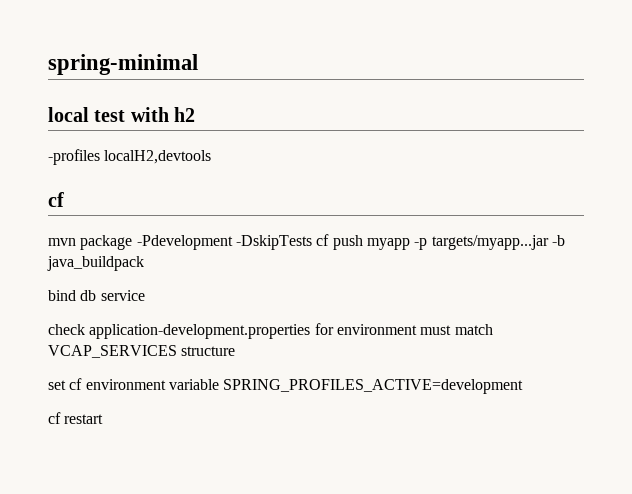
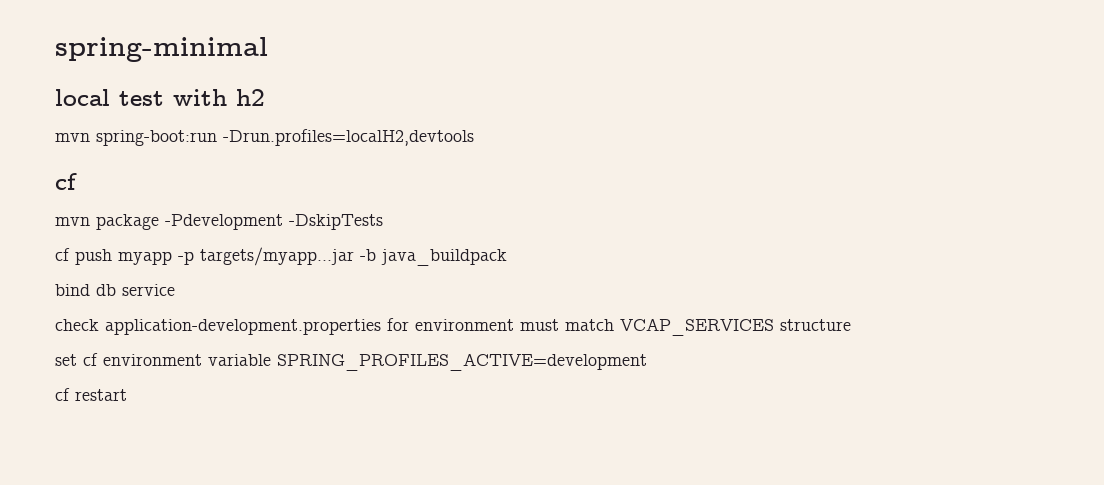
- -profiles localH2,devtools
+ mvn spring-boot:run -Drun.profiles=localH2,devtools
- mvn package -Pdevelopment -DskipTests cf push myapp -p targets/myapp...jar -b java_buildpack
+ mvn package -Pdevelopment -DskipTests
+ cf push myapp -p targets/myapp...jar -b java_buildpack

